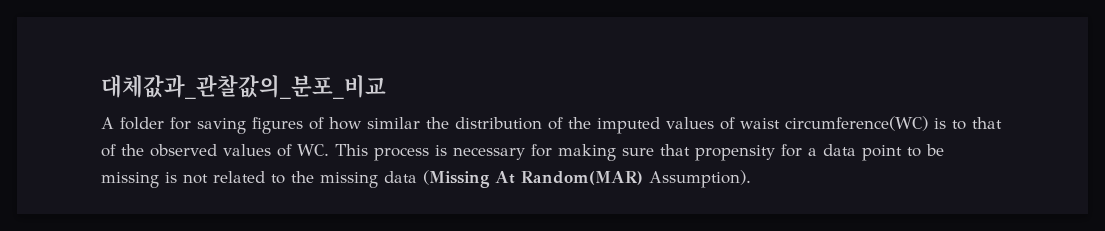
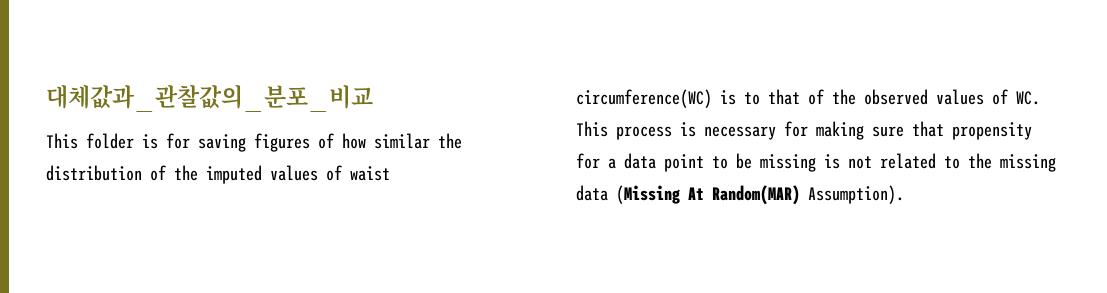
- A folder for saving figures of how similar the distribution of the imputed values of waist circumference(WC) is to that of the observed values of WC. This process is necessary for making sure that propensity for a data point to be missing is not related to the missing data (Missing At Random(MAR) Assumption).
+ This folder is for saving figures of how similar the distribution of the imputed values of waist circumference(WC) is to that of the observed values of WC. This process is necessary for making sure that propensity for a data point to be missing is not related to the missing data (Missing At Random(MAR) Assumption).

